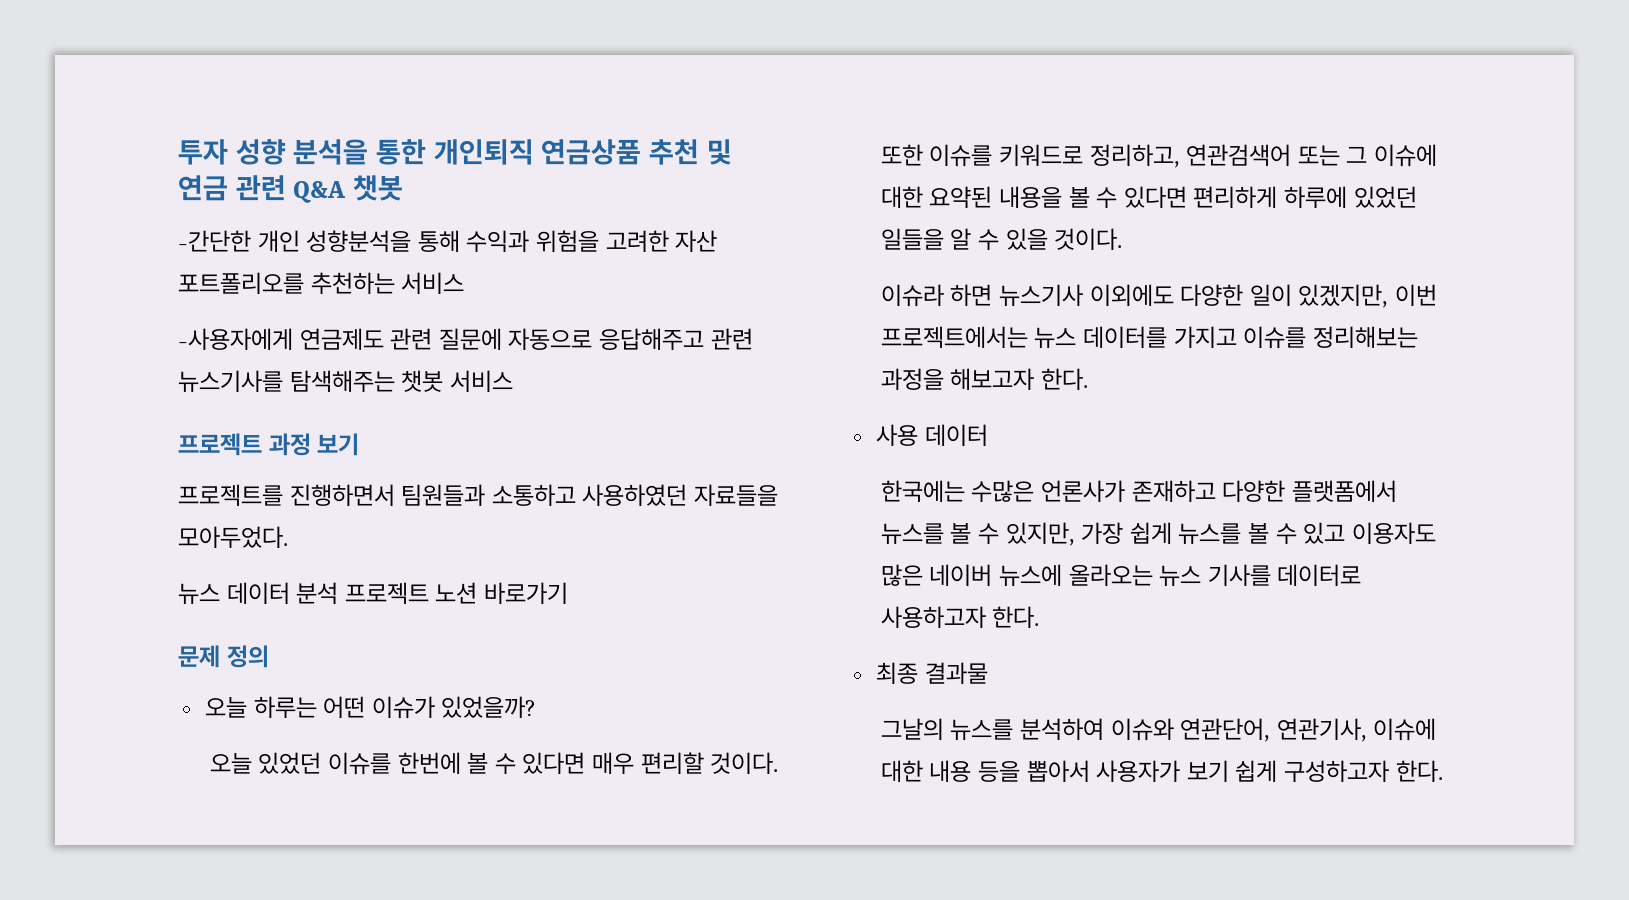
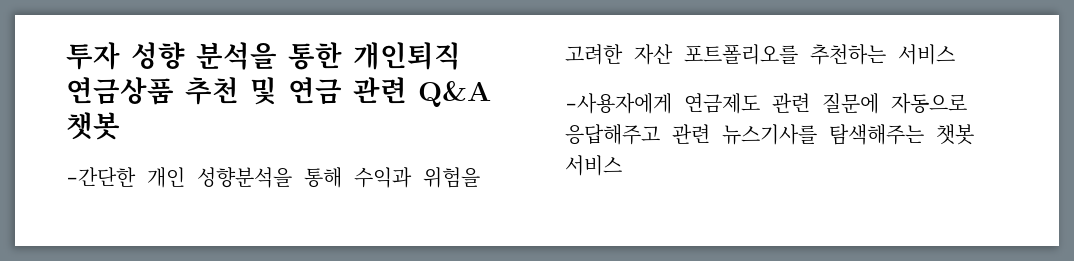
- 프로젝트 과정 보기
- 프로젝트를 진행하면서 팀원들과 소통하고 사용하였던 자료들을 모아두었다.
- 뉴스 데이터 분석 프로젝트 노션 바로가기
- 문제 정의
- 오늘 하루는 어떤 이슈가 있었을까?
- 오늘 있었던 이슈를 한번에 볼 수 있다면 매우 편리할 것이다. 또한 이슈를 키워드로 정리하고, 연관검색어 또는 그 이슈에 대한 요약된 내용을 볼 수 있다면 편리하게 하루에 있었던 일들을 알 수 있을 것이다.
- 이슈라 하면 뉴스기사 이외에도 다양한 일이 있겠지만, 이번 프로젝트에서는 뉴스 데이터를 가지고 이슈를 정리해보는 과정을 해보고자 한다.
- 사용 데이터
- 한국에는 수많은 언론사가 존재하고 다양한 플랫폼에서 뉴스를 볼 수 있지만, 가장 쉽게 뉴스를 볼 수 있고 이용자도 많은 네이버 뉴스에 올라오는 뉴스 기사를 데이터로 사용하고자 한다.
- 최종 결과물
- 그날의 뉴스를 분석하여 이슈와 연관단어, 연관기사, 이슈에 대한 내용 등을 뽑아서 사용자가 보기 쉽게 구성하고자 한다.

